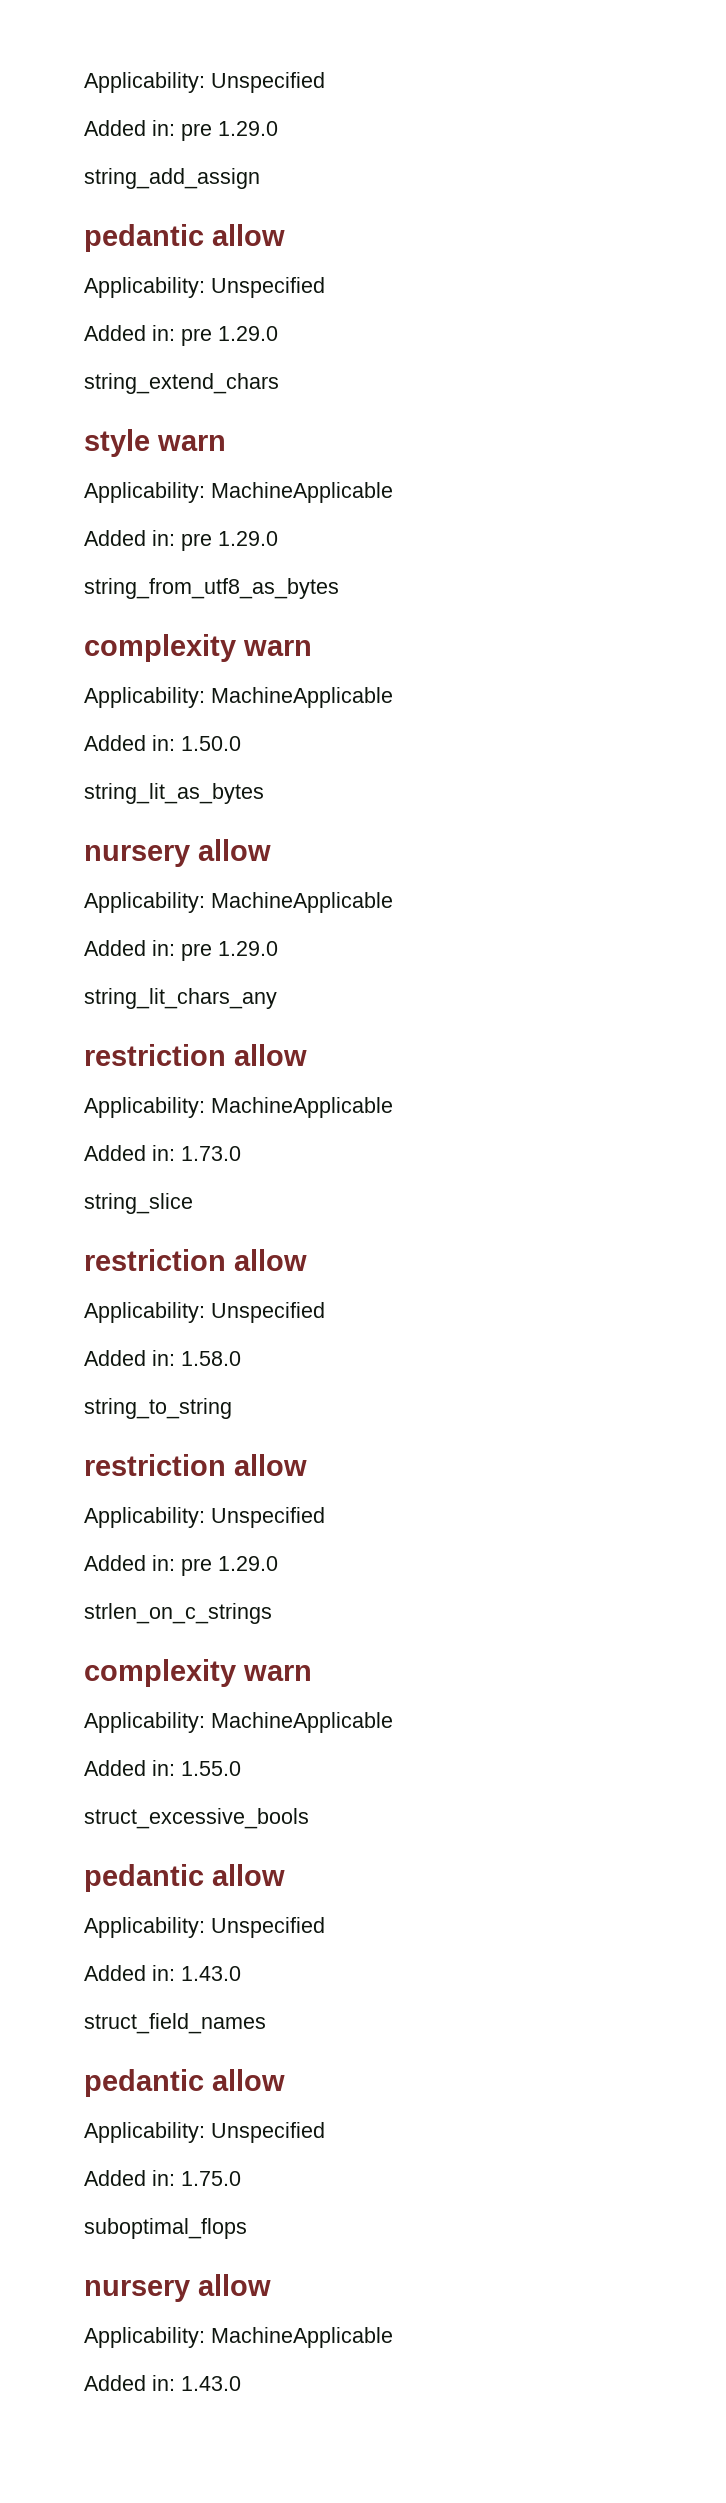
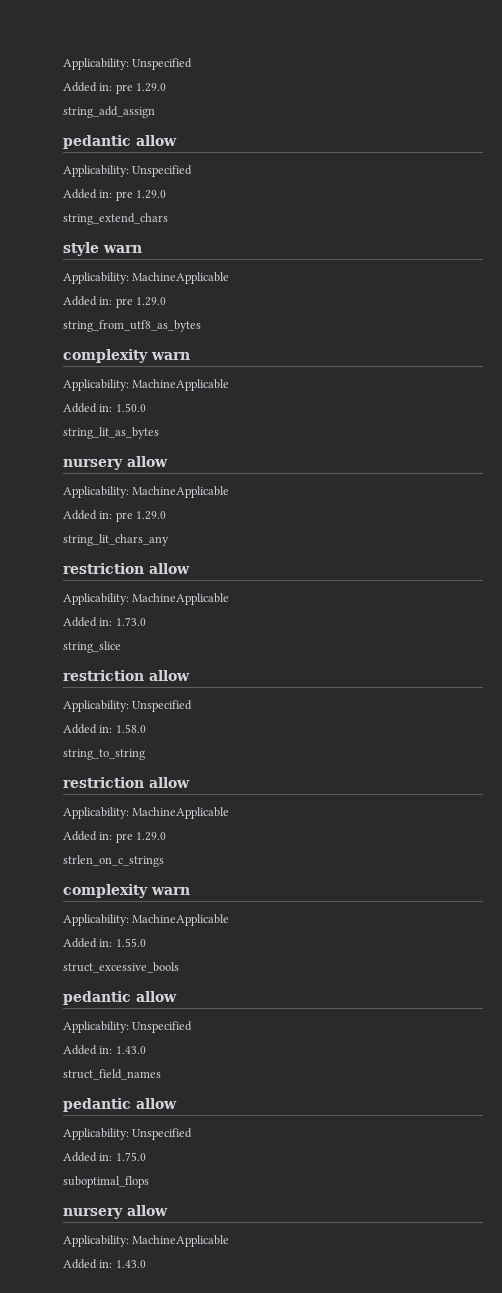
  string_to_string
  restriction allow
- Applicability: Unspecified
+ Applicability: MachineApplicable

